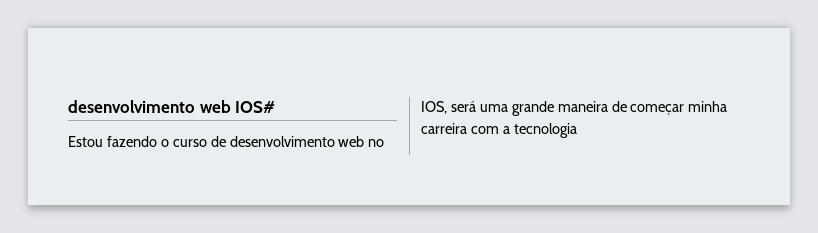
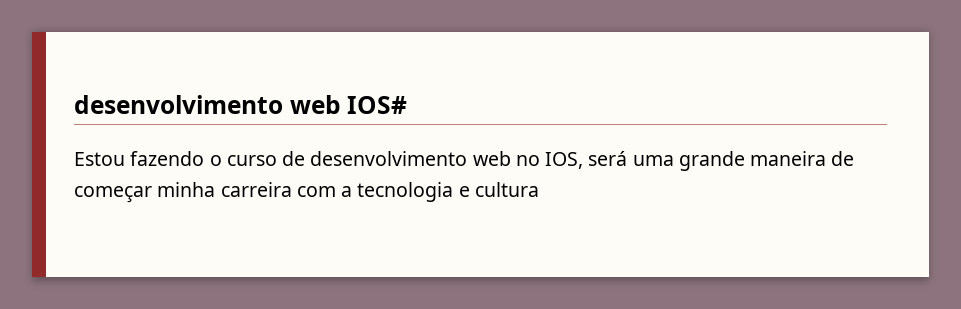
- Estou fazendo o curso de desenvolvimento web no IOS, será uma grande maneira de começar minha carreira com a tecnologia
+ Estou fazendo o curso de desenvolvimento web no IOS, será uma grande maneira de começar minha carreira com a tecnologia e cultura

